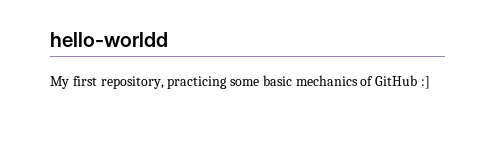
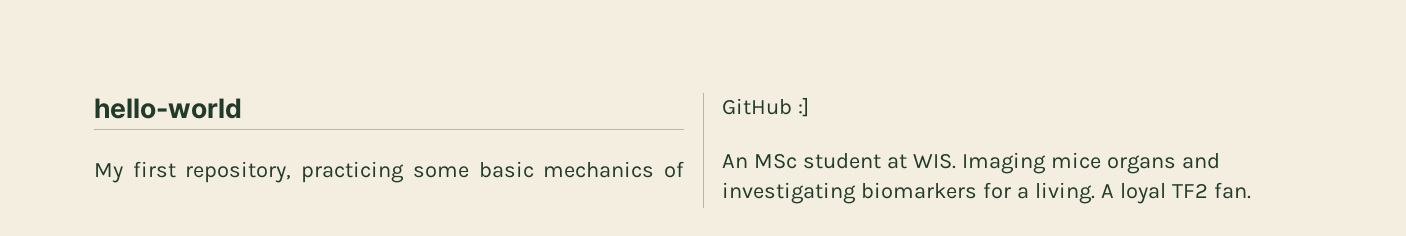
- hello-worldd
+ hello-world
+ An MSc student at WIS. Imaging mice organs and investigating biomarkers for a living. A loyal TF2 fan.

